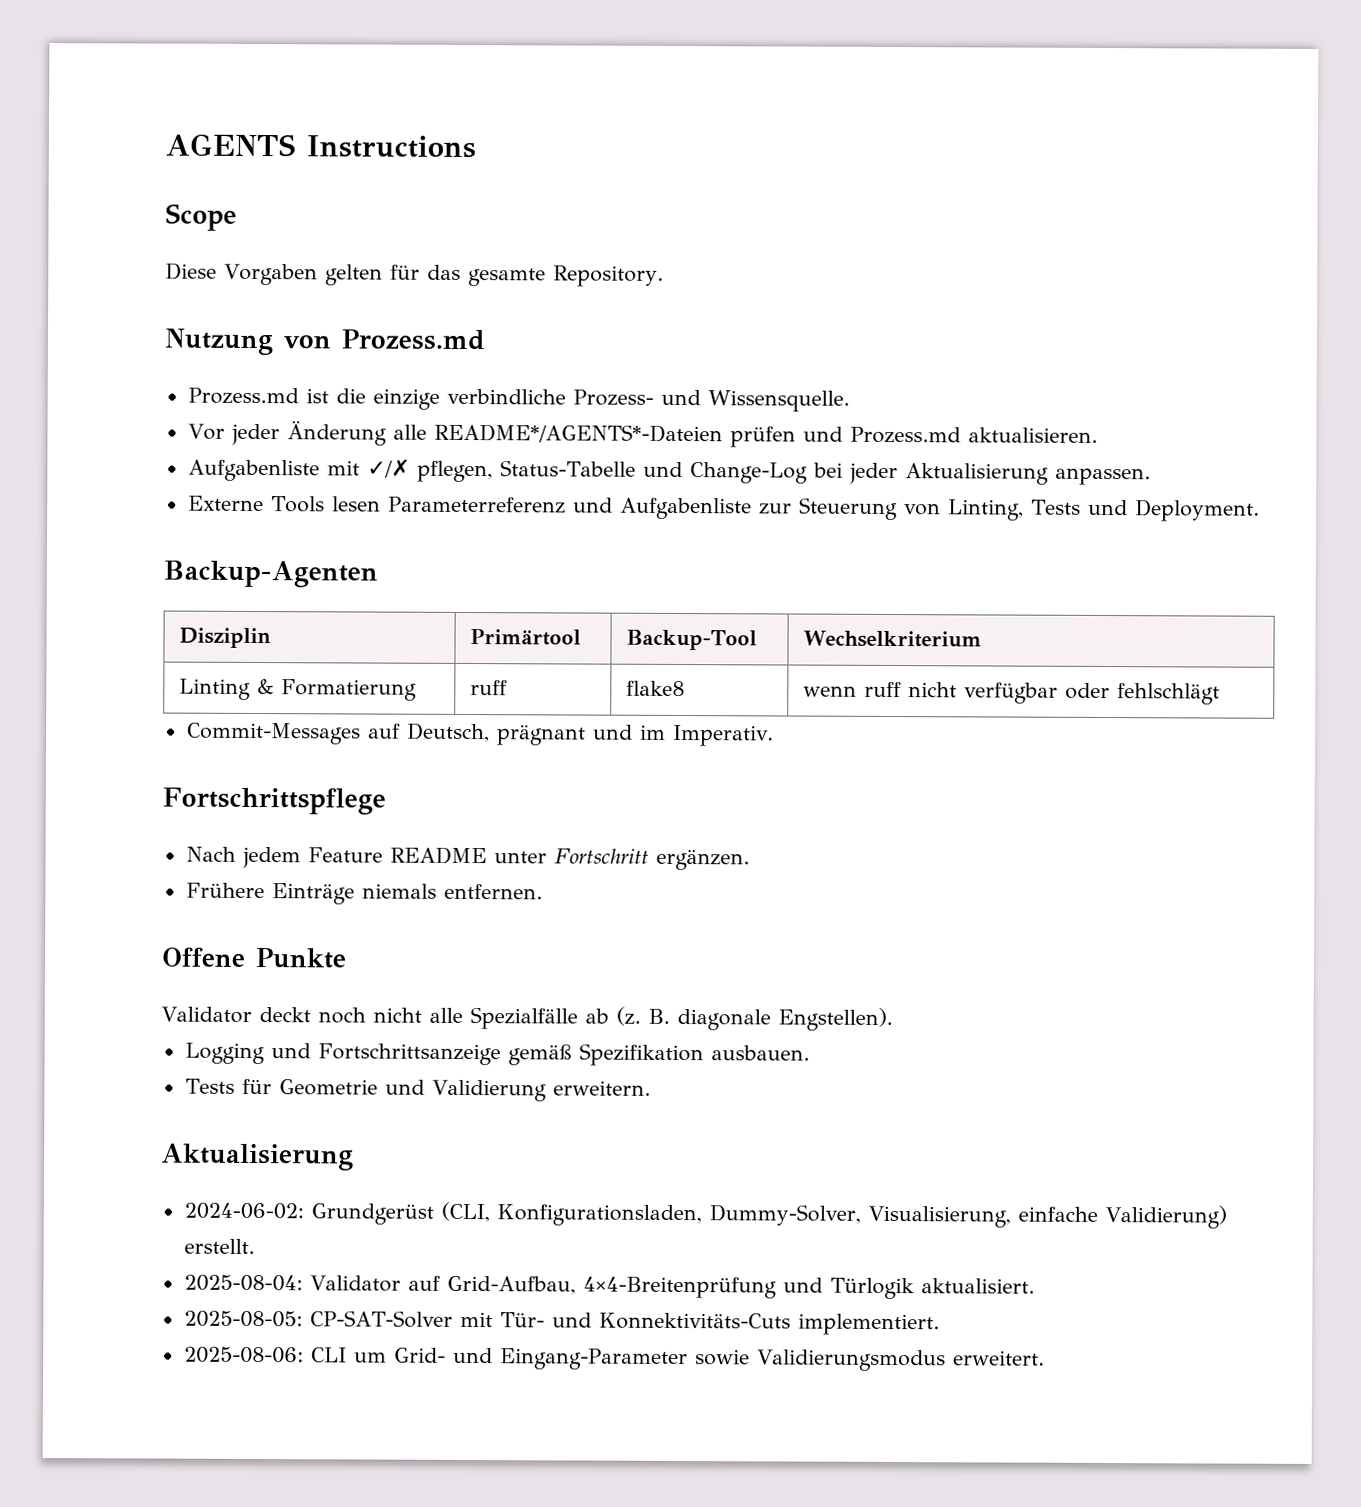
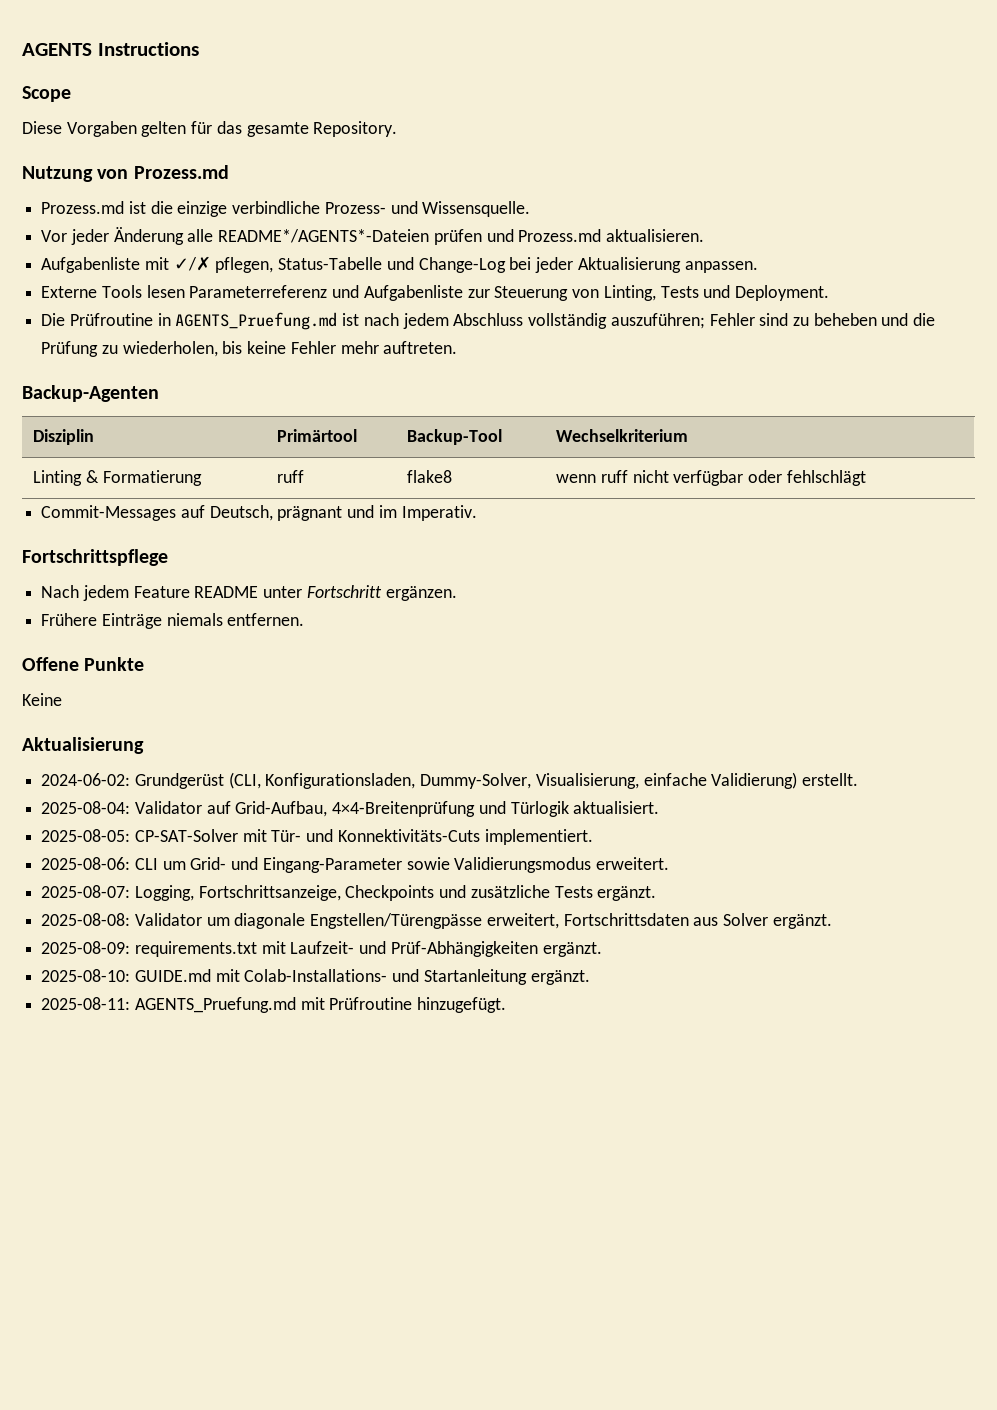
+ Die Prüfroutine in AGENTS_Pruefung.md ist nach jedem Abschluss vollständig auszuführen; Fehler sind zu beheben und die Prüfung zu wiederholen, bis keine Fehler mehr auftreten.
- Validator deckt noch nicht alle Spezialfälle ab (z. B. diagonale Engstellen).
- Logging und Fortschrittsanzeige gemäß Spezifikation ausbauen.
- Tests für Geometrie und Validierung erweitern.
+ Keine
+ 2025-08-07: Logging, Fortschrittsanzeige, Checkpoints und zusätzliche Tests ergänzt.
+ 2025-08-08: Validator um diagonale Engstellen/Türengpässe erweitert, Fortschrittsdaten aus Solver ergänzt.
+ 2025-08-09: requirements.txt mit Laufzeit- und Prüf-Abhängigkeiten ergänzt.
+ 2025-08-10: GUIDE.md mit Colab-Installations- und Startanleitung ergänzt.
+ 2025-08-11: AGENTS_Pruefung.md mit Prüfroutine hinzugefügt.

